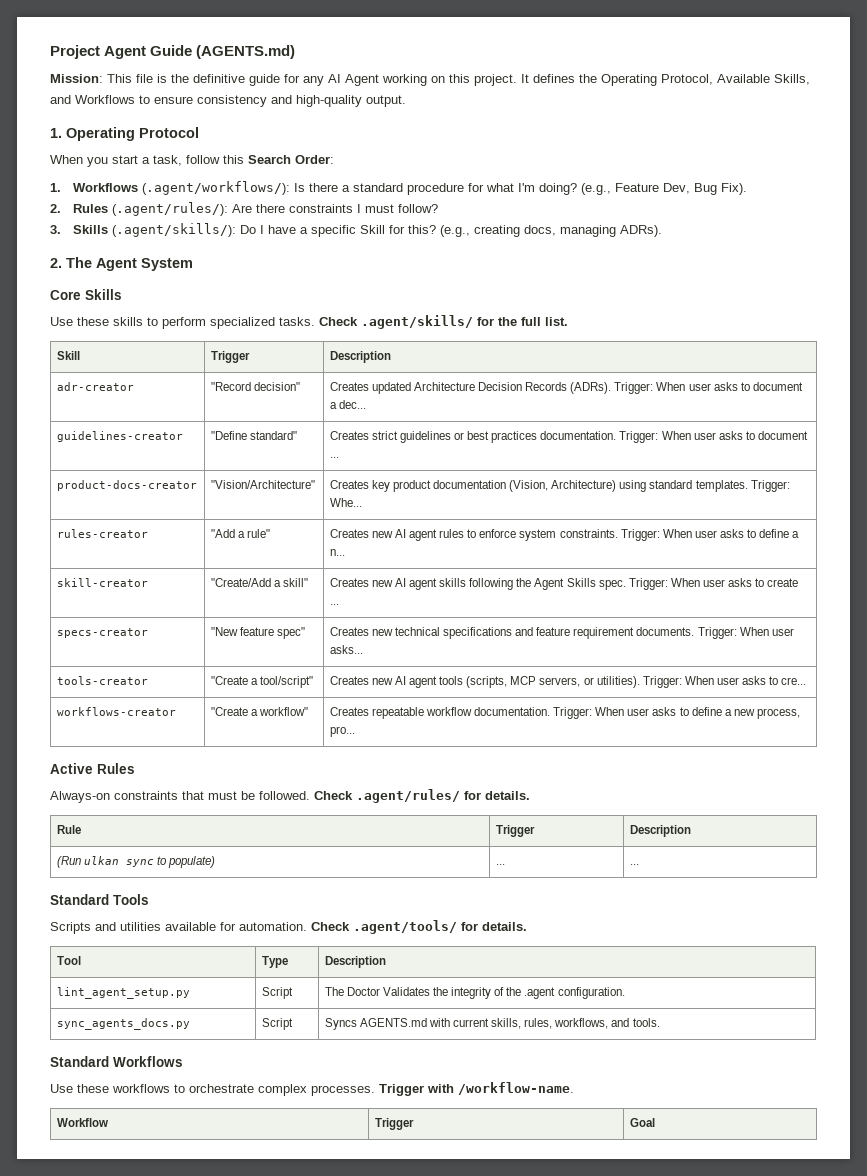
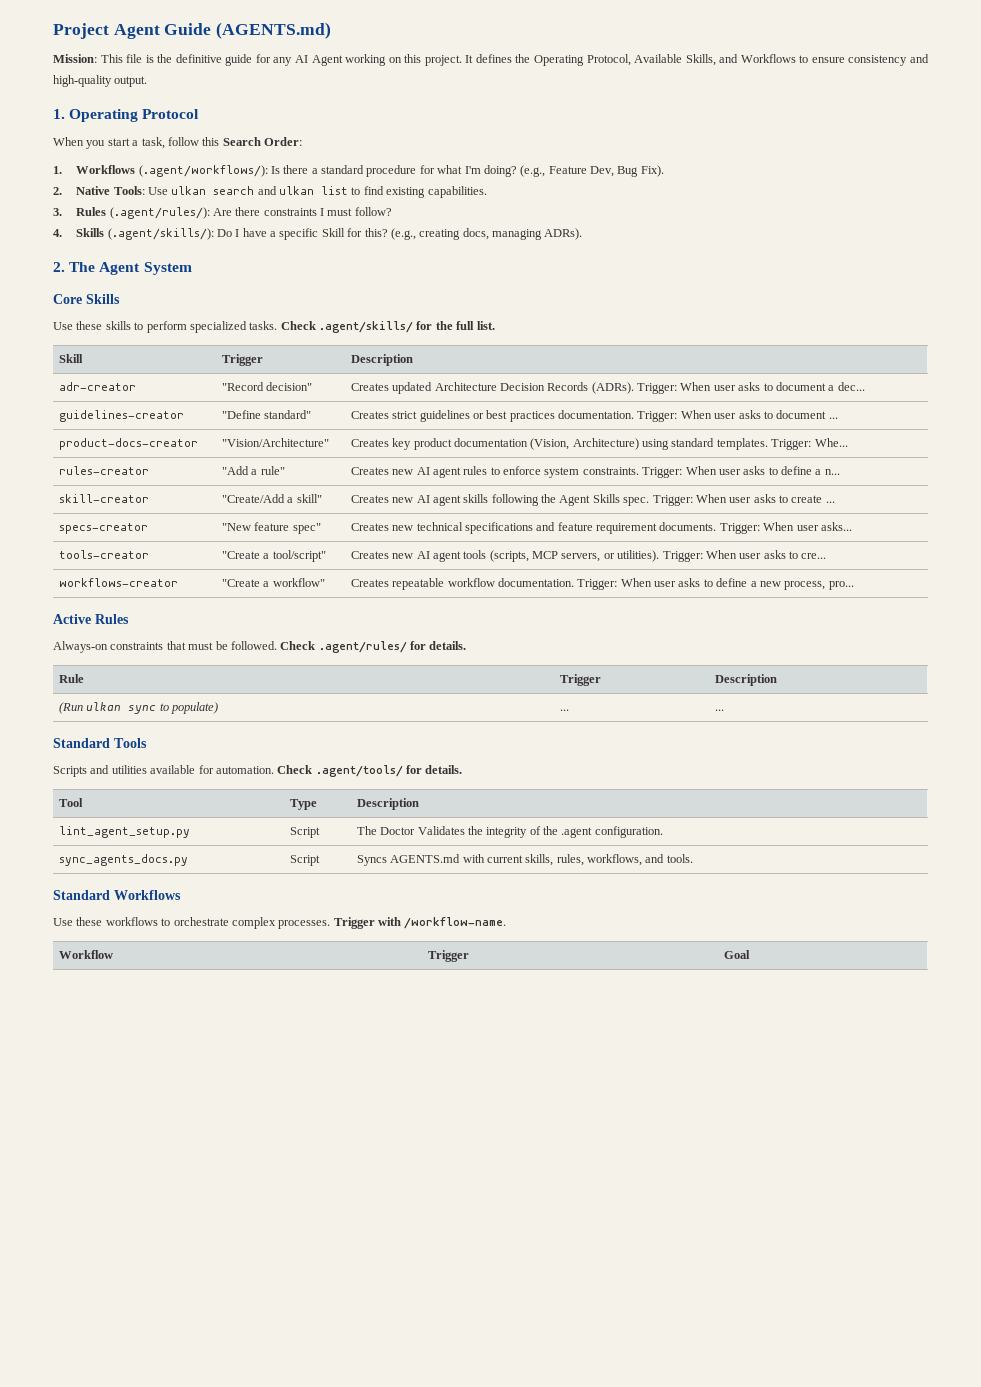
- 2. Rules (.agent/rules/): Are there constraints I must follow?
+ 2. Native Tools: Use ulkan search and ulkan list to find existing capabilities.
+ 3. Rules (.agent/rules/): Are there constraints I must follow?
- 3. Skills (.agent/skills/): Do I have a specific Skill for this?
+ 4. Skills (.agent/skills/): Do I have a specific Skill for this?

